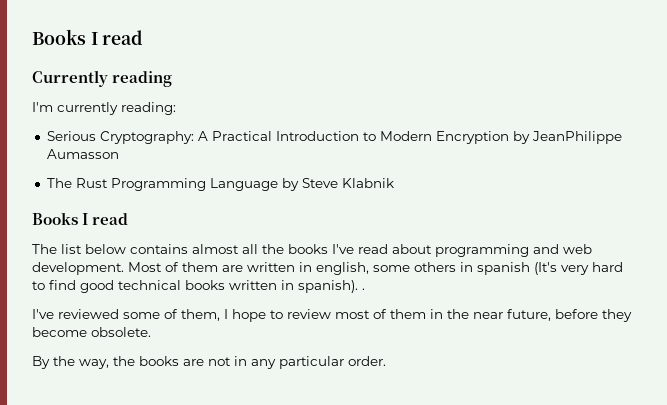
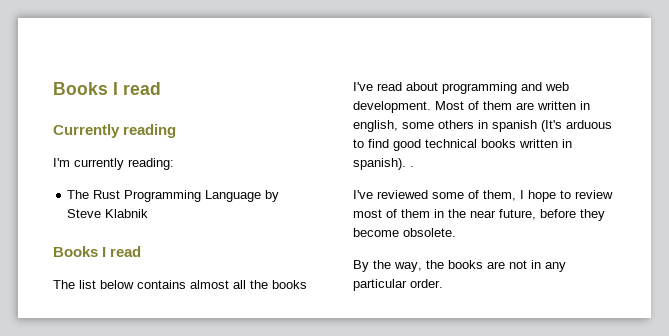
- Serious Cryptography: A Practical Introduction to Modern Encryption by JeanPhilippe Aumasson
- Most of them are written in english, some others in spanish (It's very hard to find good technical books written in spanish). .
+ Most of them are written in english, some others in spanish (It's arduous to find good technical books written in spanish). .

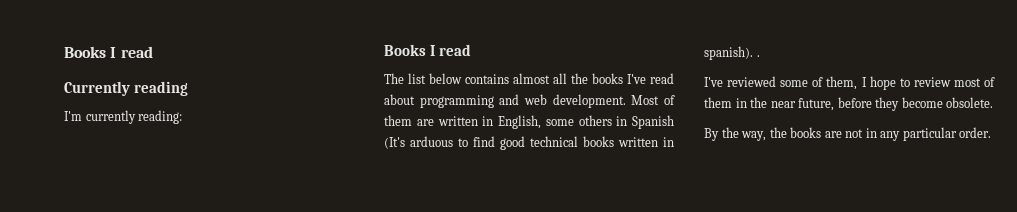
- The Rust Programming Language by Steve Klabnik
- Most of them are written in english, some others in spanish (It's arduous to find good technical books written in spanish). .
+ Most of them are written in English, some others in Spanish (It's arduous to find good technical books written in spanish). .

